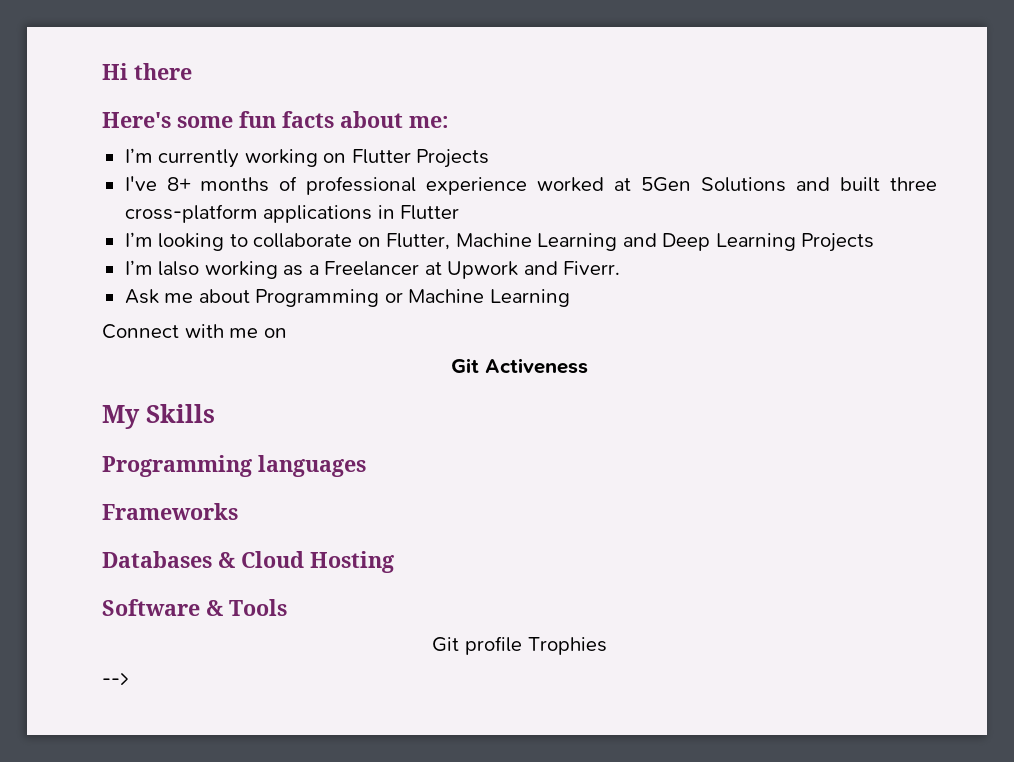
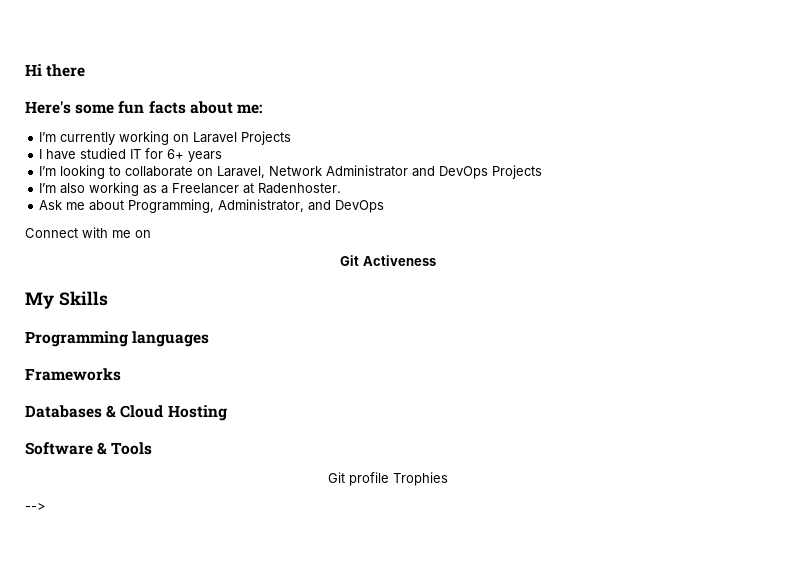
- I’m currently working on Flutter Projects
- I've 8+ months of professional experience worked at 5Gen Solutions and built three cross-platform applications in Flutter
+ I’m currently working on Laravel Projects
+ I have studied IT for 6+ years
- I’m looking to collaborate on Flutter, Machine Learning and Deep Learning Projects
+ I’m looking to collaborate on Laravel, Network Administrator and DevOps Projects
- I’m lalso working as a Freelancer at Upwork and Fiverr.
+ I’m also working as a Freelancer at Radenhoster.
- Ask me about Programming or Machine Learning
+ Ask me about Programming, Administrator, and DevOps

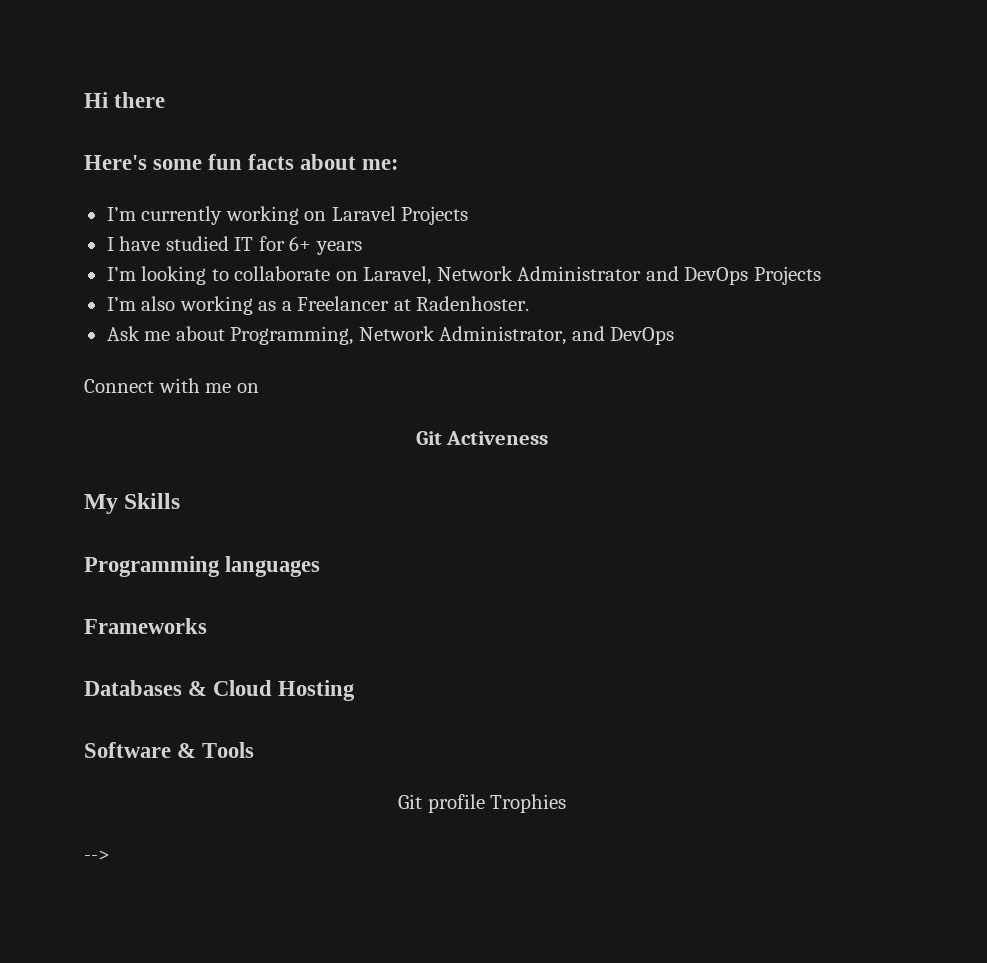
- Ask me about Programming, Administrator, and DevOps
+ Ask me about Programming, Network Administrator, and DevOps

